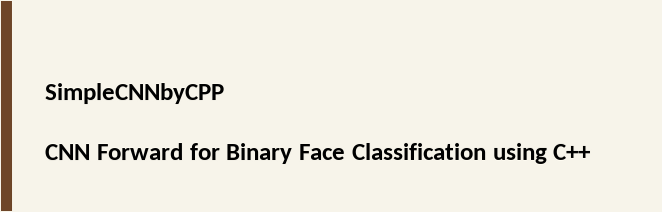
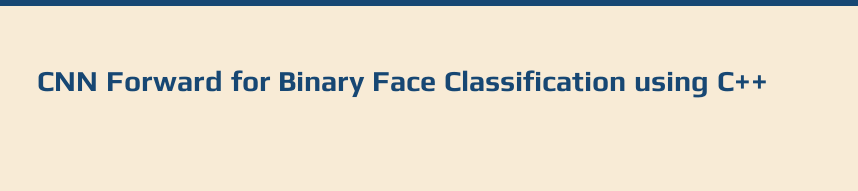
- SimpleCNNbyCPP

